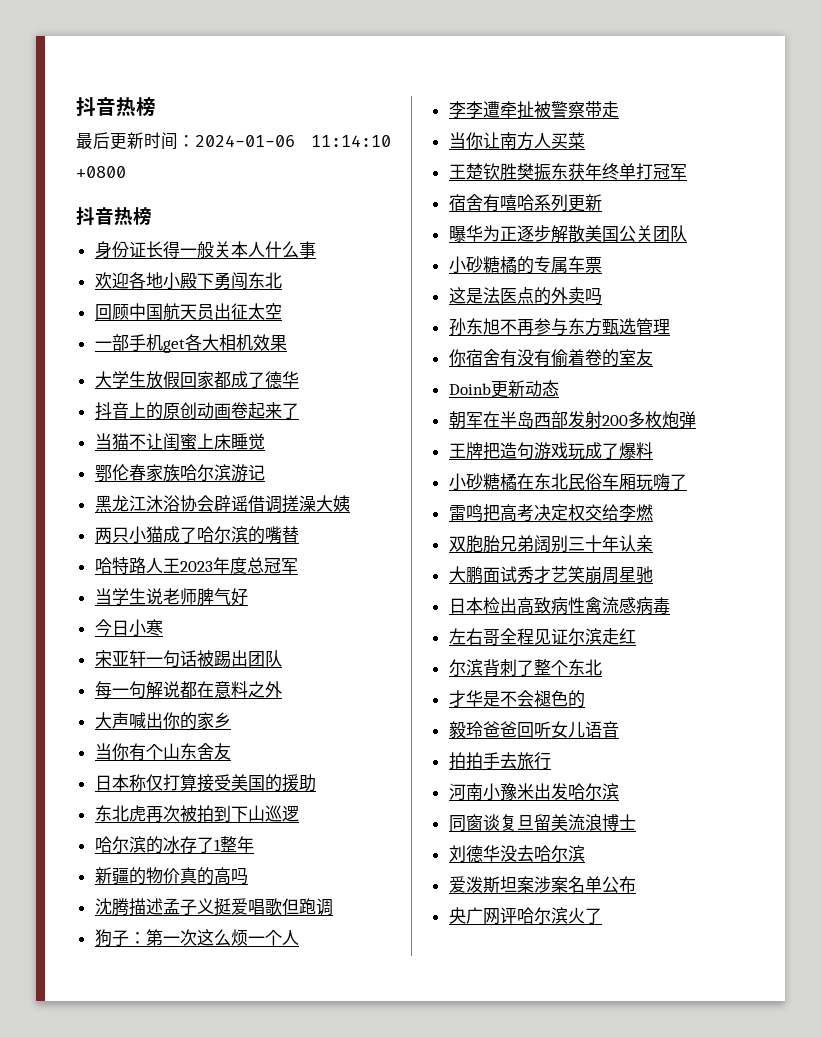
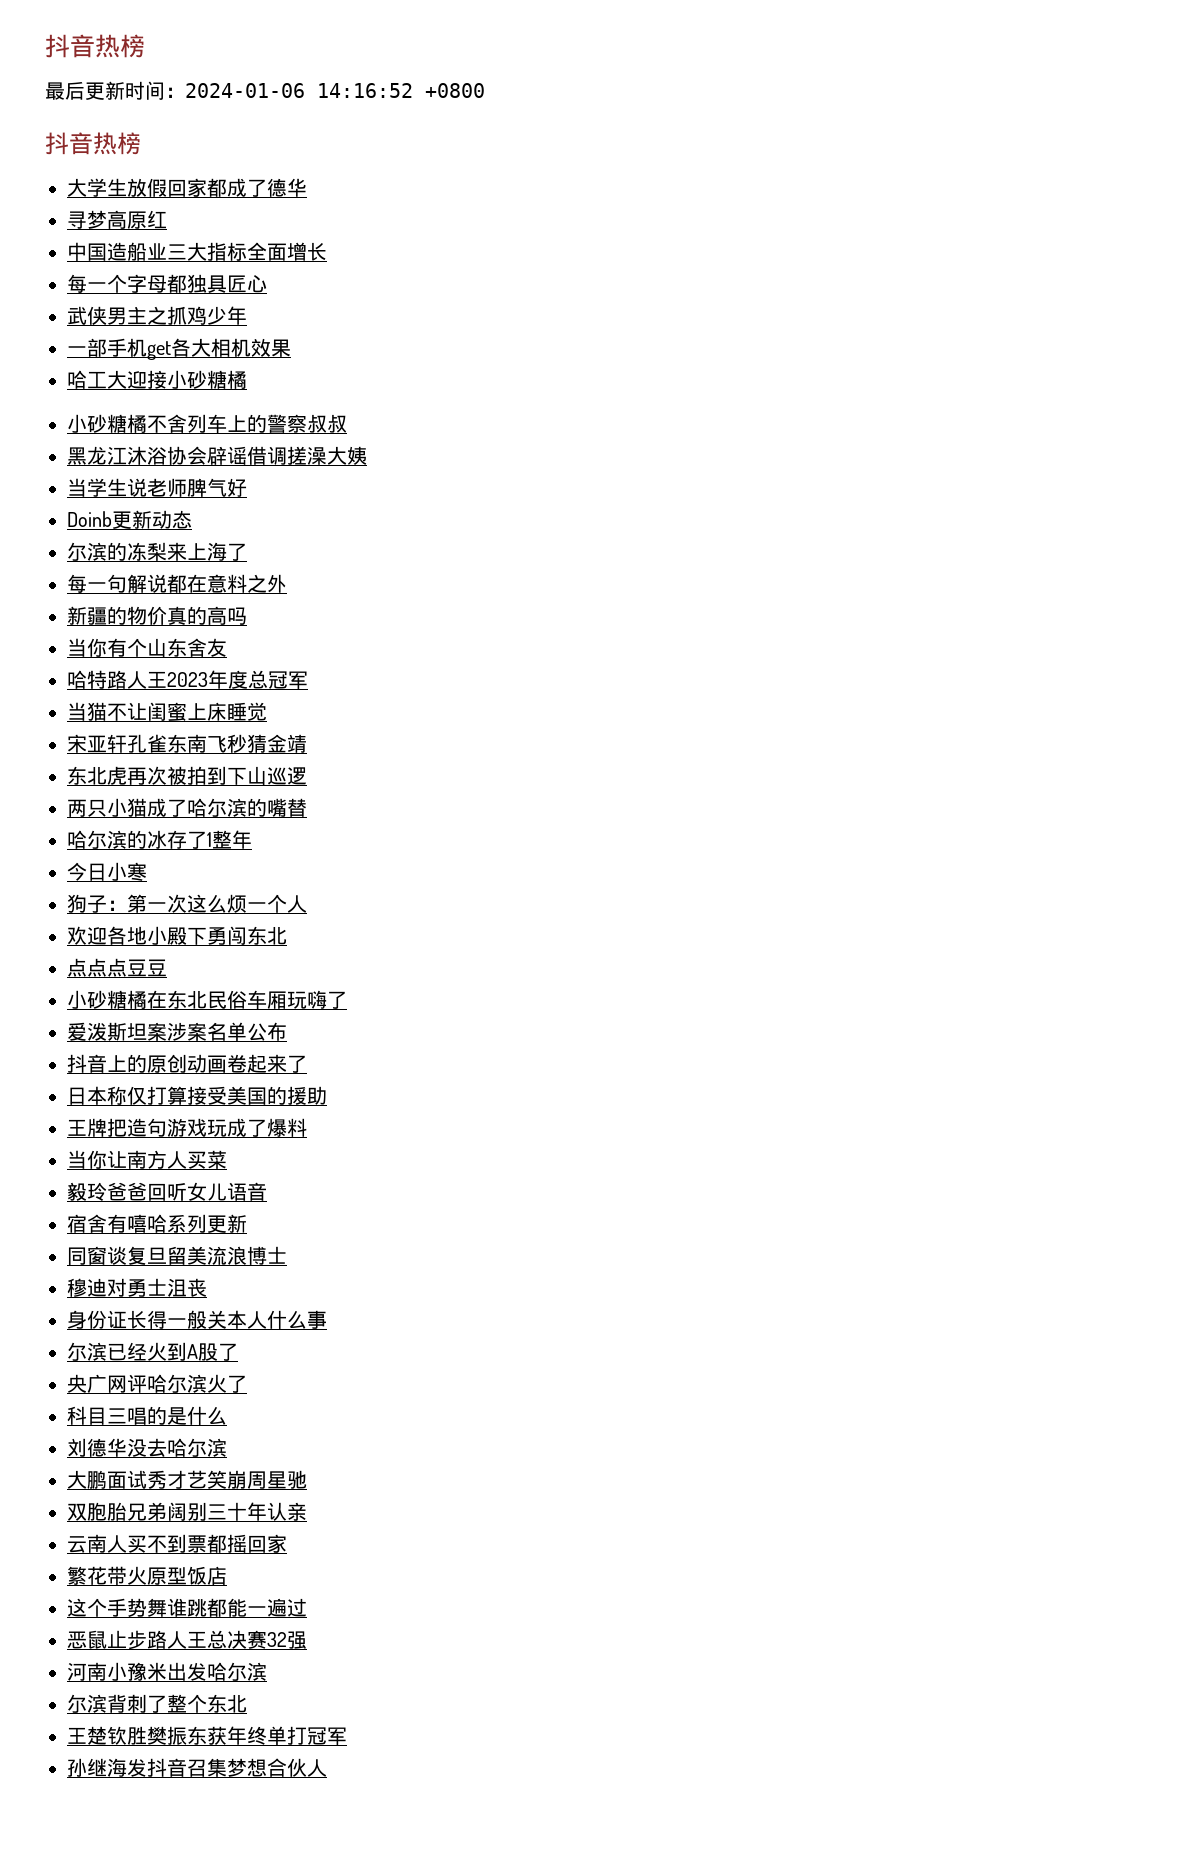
- 最后更新时间：2024-01-06 11:14:10 +0800
+ 最后更新时间：2024-01-06 14:16:52 +0800
- 身份证长得一般关本人什么事
- 欢迎各地小殿下勇闯东北
- 回顾中国航天员出征太空
- 一部手机get各大相机效果
- 抖音上的原创动画卷起来了
- 当猫不让闺蜜上床睡觉
- 鄂伦春家族哈尔滨游记
+ 寻梦高原红
+ 中国造船业三大指标全面增长
+ 每一个字母都独具匠心
+ 武侠男主之抓鸡少年
+ 一部手机get各大相机效果
+ 哈工大迎接小砂糖橘
+ 小砂糖橘不舍列车上的警察叔叔
+ 当学生说老师脾气好
+ Doinb更新动态
+ 尔滨的冻梨来上海了
+ 每一句解说都在意料之外
+ 新疆的物价真的高吗
+ 当你有个山东舍友
+ 哈特路人王2023年度总冠军
+ 当猫不让闺蜜上床睡觉
+ 宋亚轩孔雀东南飞秒猜金靖
+ 东北虎再次被拍到下山巡逻
- 哈特路人王2023年度总冠军
- 当学生说老师脾气好
+ 哈尔滨的冰存了1整年
  今日小寒
- 宋亚轩一句话被踢出团队
- 每一句解说都在意料之外
- 大声喊出你的家乡
- 当你有个山东舍友
+ 狗子：第一次这么烦一个人
+ 欢迎各地小殿下勇闯东北
+ 点点点豆豆
+ 小砂糖橘在东北民俗车厢玩嗨了
+ 爱泼斯坦案涉案名单公布
+ 抖音上的原创动画卷起来了
- 东北虎再次被拍到下山巡逻
- 哈尔滨的冰存了1整年
- 新疆的物价真的高吗
- 沈腾描述孟子义挺爱唱歌但跑调
- 狗子：第一次这么烦一个人
- 李李遭牵扯被警察带走
+ 王牌把造句游戏玩成了爆料
  当你让南方人买菜
+ 毅玲爸爸回听女儿语音
+ 宿舍有嘻哈系列更新
+ 同窗谈复旦留美流浪博士
+ 穆迪对勇士沮丧
+ 身份证长得一般关本人什么事
+ 尔滨已经火到A股了
+ 央广网评哈尔滨火了
+ 科目三唱的是什么
+ 刘德华没去哈尔滨
+ 大鹏面试秀才艺笑崩周星驰
+ 双胞胎兄弟阔别三十年认亲
+ 云南人买不到票都摇回家
+ 繁花带火原型饭店
+ 这个手势舞谁跳都能一遍过
+ 恶鼠止步路人王总决赛32强
+ 河南小豫米出发哈尔滨
+ 尔滨背刺了整个东北
- 宿舍有嘻哈系列更新
- 曝华为正逐步解散美国公关团队
- 小砂糖橘的专属车票
- 这是法医点的外卖吗
- 孙东旭不再参与东方甄选管理
- 你宿舍有没有偷着卷的室友
- Doinb更新动态
- 朝军在半岛西部发射200多枚炮弹
- 王牌把造句游戏玩成了爆料
- 小砂糖橘在东北民俗车厢玩嗨了
- 雷鸣把高考决定权交给李燃
- 双胞胎兄弟阔别三十年认亲
- 大鹏面试秀才艺笑崩周星驰
- 日本检出高致病性禽流感病毒
- 左右哥全程见证尔滨走红
- 尔滨背刺了整个东北
- 才华是不会褪色的
- 毅玲爸爸回听女儿语音
- 拍拍手去旅行
- 河南小豫米出发哈尔滨
- 同窗谈复旦留美流浪博士
- 刘德华没去哈尔滨
- 爱泼斯坦案涉案名单公布
- 央广网评哈尔滨火了
+ 孙继海发抖音召集梦想合伙人

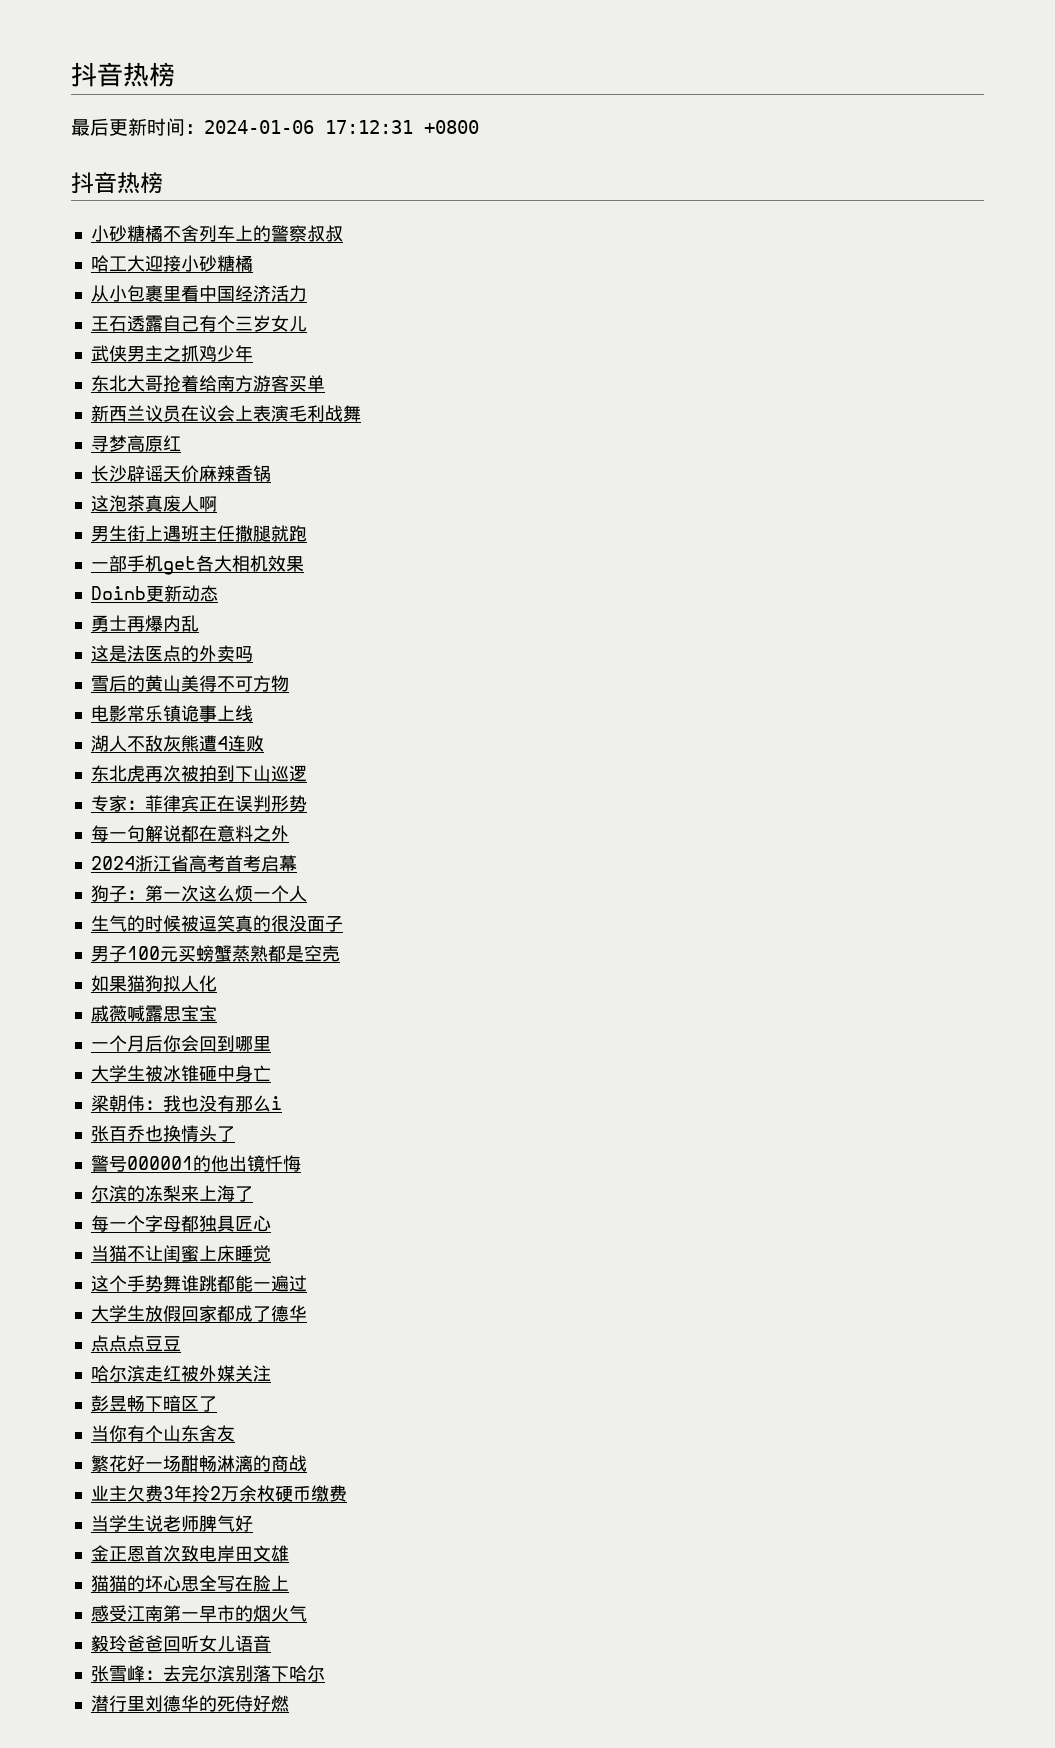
- 最后更新时间：2024-01-06 14:16:52 +0800
+ 最后更新时间：2024-01-06 17:12:31 +0800
- 大学生放假回家都成了德华
- 寻梦高原红
- 中国造船业三大指标全面增长
- 每一个字母都独具匠心
- 武侠男主之抓鸡少年
- 一部手机get各大相机效果
- 哈工大迎接小砂糖橘
- 黑龙江沐浴协会辟谣借调搓澡大姨
- 当学生说老师脾气好
+ 哈工大迎接小砂糖橘
+ 从小包裹里看中国经济活力
+ 王石透露自己有个三岁女儿
+ 武侠男主之抓鸡少年
+ 东北大哥抢着给南方游客买单
+ 新西兰议员在议会上表演毛利战舞
+ 寻梦高原红
+ 长沙辟谣天价麻辣香锅
+ 这泡茶真废人啊
+ 男生街上遇班主任撒腿就跑
+ 一部手机get各大相机效果
  Doinb更新动态
- 尔滨的冻梨来上海了
- 每一句解说都在意料之外
- 新疆的物价真的高吗
- 当你有个山东舍友
- 哈特路人王2023年度总冠军
- 当猫不让闺蜜上床睡觉
- 宋亚轩孔雀东南飞秒猜金靖
+ 勇士再爆内乱
+ 这是法医点的外卖吗
+ 雪后的黄山美得不可方物
+ 电影常乐镇诡事上线
+ 湖人不敌灰熊遭4连败
- 两只小猫成了哈尔滨的嘴替
- 哈尔滨的冰存了1整年
- 今日小寒
+ 专家：菲律宾正在误判形势
+ 每一句解说都在意料之外
+ 2024浙江省高考首考启幕
- 欢迎各地小殿下勇闯东北
- 点点点豆豆
- 小砂糖橘在东北民俗车厢玩嗨了
- 爱泼斯坦案涉案名单公布
- 抖音上的原创动画卷起来了
- 日本称仅打算接受美国的援助
- 王牌把造句游戏玩成了爆料
- 当你让南方人买菜
- 毅玲爸爸回听女儿语音
- 宿舍有嘻哈系列更新
- 同窗谈复旦留美流浪博士
- 穆迪对勇士沮丧
- 身份证长得一般关本人什么事
- 尔滨已经火到A股了
- 央广网评哈尔滨火了
- 科目三唱的是什么
- 刘德华没去哈尔滨
- 大鹏面试秀才艺笑崩周星驰
- 双胞胎兄弟阔别三十年认亲
- 云南人买不到票都摇回家
- 繁花带火原型饭店
+ 生气的时候被逗笑真的很没面子
+ 男子100元买螃蟹蒸熟都是空壳
+ 如果猫狗拟人化
+ 戚薇喊露思宝宝
+ 一个月后你会回到哪里
+ 大学生被冰锥砸中身亡
+ 梁朝伟：我也没有那么i
+ 张百乔也换情头了
+ 警号000001的他出镜忏悔
+ 尔滨的冻梨来上海了
+ 每一个字母都独具匠心
+ 当猫不让闺蜜上床睡觉
- 恶鼠止步路人王总决赛32强
- 河南小豫米出发哈尔滨
- 尔滨背刺了整个东北
- 王楚钦胜樊振东获年终单打冠军
- 孙继海发抖音召集梦想合伙人
+ 大学生放假回家都成了德华
+ 点点点豆豆
+ 哈尔滨走红被外媒关注
+ 彭昱畅下暗区了
+ 当你有个山东舍友
+ 繁花好一场酣畅淋漓的商战
+ 业主欠费3年拎2万余枚硬币缴费
+ 当学生说老师脾气好
+ 金正恩首次致电岸田文雄
+ 猫猫的坏心思全写在脸上
+ 感受江南第一早市的烟火气
+ 毅玲爸爸回听女儿语音
+ 张雪峰：去完尔滨别落下哈尔
+ 潜行里刘德华的死侍好燃

